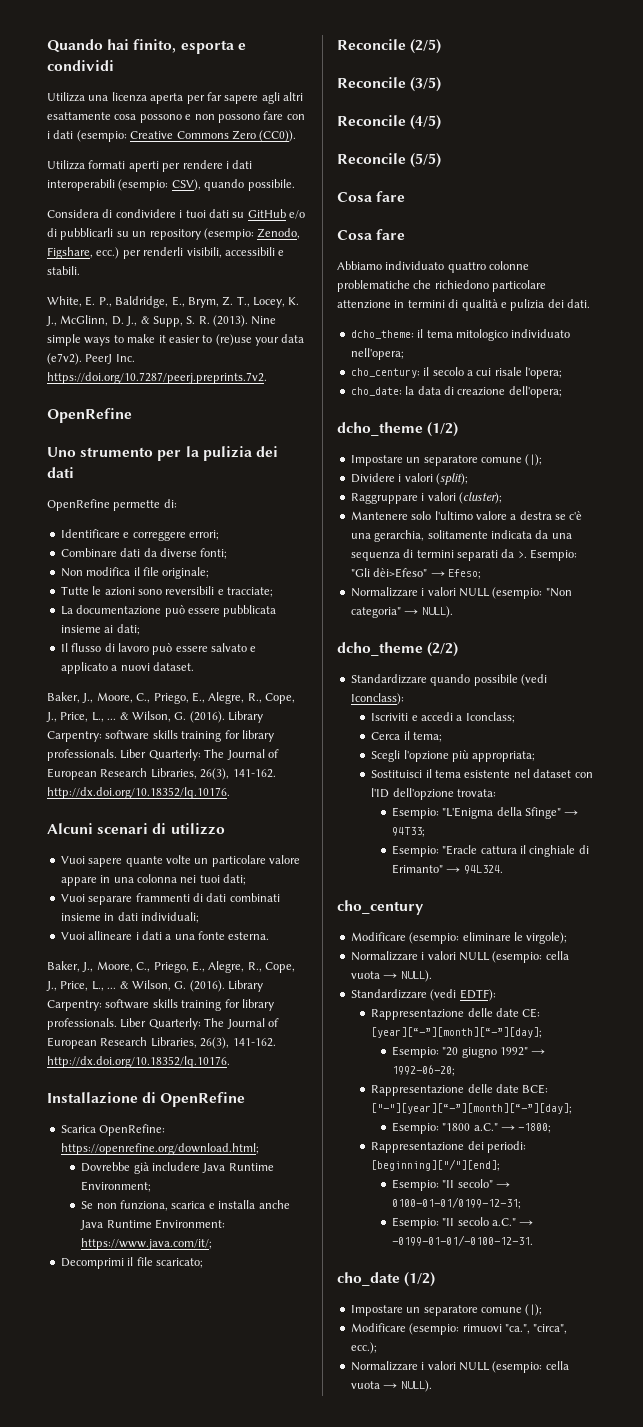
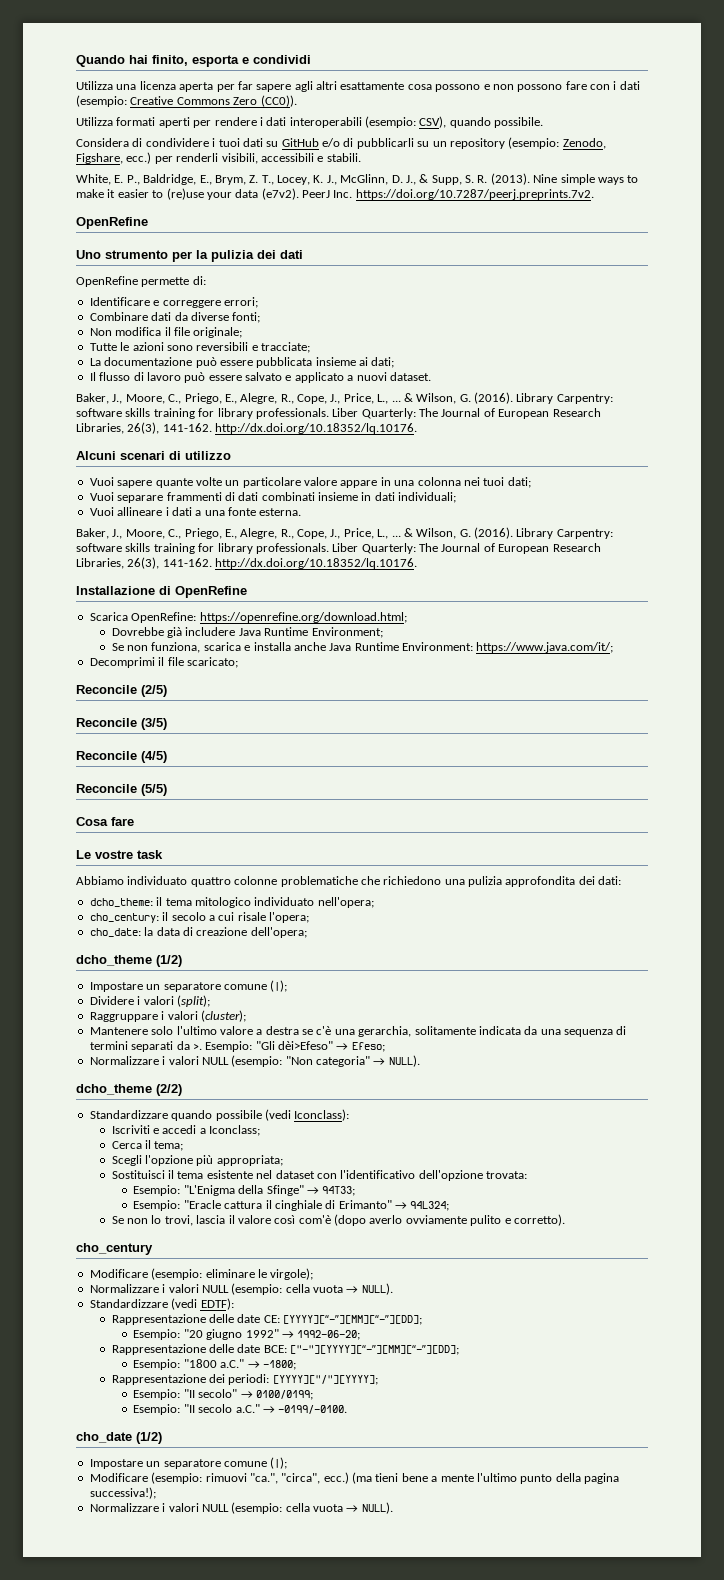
  Reconcile (5/5)
  Cosa fare
- Cosa fare
+ Le vostre task
- Abbiamo individuato quattro colonne problematiche che richiedono particolare attenzione in termini di qualità e pulizia dei dati.
+ Abbiamo individuato quattro colonne problematiche che richiedono una pulizia approfondita dei dati:
- Sostituisci il tema esistente nel dataset con l'ID dell'opzione trovata:
+ Sostituisci il tema esistente nel dataset con l'identificativo dell'opzione trovata:
- Esempio: "Eracle cattura il cinghiale di Erimanto" → 94L324.
+ Esempio: "Eracle cattura il cinghiale di Erimanto" → 94L324;
+ Se non lo trovi, lascia il valore così com'è (dopo averlo ovviamente pulito e corretto).
- Rappresentazione delle date CE: [year][“-”][month][“-”][day];
+ Rappresentazione delle date CE: [YYYY][“-”][MM][“-”][DD];
- Rappresentazione delle date BCE: ["-"][year][“-”][month][“-”][day];
+ Rappresentazione delle date BCE: ["-"][YYYY][“-”][MM][“-”][DD];
- Rappresentazione dei periodi: [beginning]["/"][end];
+ Rappresentazione dei periodi: [YYYY]["/"][YYYY];
- Esempio: "II secolo" → 0100-01-01/0199-12-31;
+ Esempio: "II secolo" → 0100/0199;
- Esempio: "II secolo a.C." → -0199-01-01/-0100-12-31.
+ Esempio: "II secolo a.C." → -0199/-0100.
- Modificare (esempio: rimuovi "ca.", "circa", ecc.);
+ Modificare (esempio: rimuovi "ca.", "circa", ecc.) (ma tieni bene a mente l'ultimo punto della pagina successiva!);

